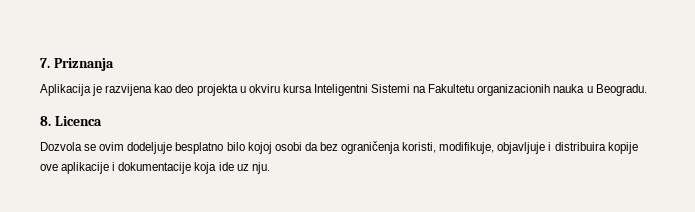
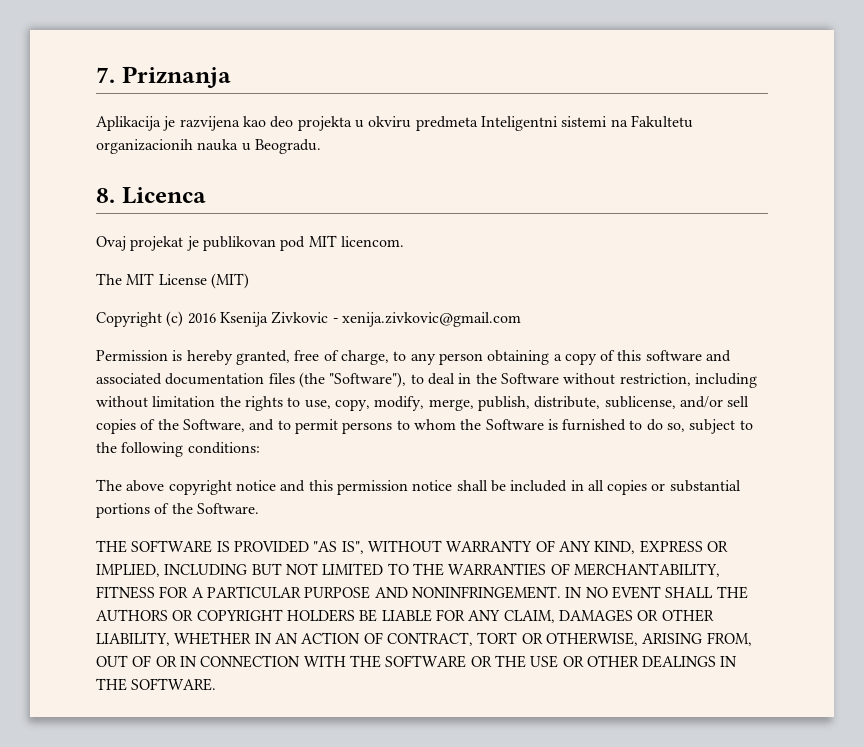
- Aplikacija je razvijena kao deo projekta u okviru kursa Inteligentni Sistemi na Fakultetu organizacionih nauka u Beogradu.
+ Aplikacija je razvijena kao deo projekta u okviru predmeta Inteligentni sistemi na Fakultetu organizacionih nauka u Beogradu.
- Dozvola se ovim dodeljuje besplatno bilo kojoj osobi da bez ograničenja koristi, modifikuje, objavljuje i distribuira kopije ove aplikacije i dokumentacije koja ide uz nju.
+ Ovaj projekat je publikovan pod MIT licencom.
+ The MIT License (MIT)
+ Copyright (c) 2016 Ksenija Zivkovic - xenija.zivkovic@gmail.com
+ Permission is hereby granted, free of charge, to any person obtaining a copy of this software and associated documentation files (the "Software"), to deal in the Software without restriction, including without limitation the rights to use, copy, modify, merge, publish, distribute, sublicense, and/or sell copies of the Software, and to permit persons to whom the Software is furnished to do so, subject to the following conditions:
+ The above copyright notice and this permission notice shall be included in all copies or substantial portions of the Software.
+ THE SOFTWARE IS PROVIDED "AS IS", WITHOUT WARRANTY OF ANY KIND, EXPRESS OR IMPLIED, INCLUDING BUT NOT LIMITED TO THE WARRANTIES OF MERCHANTABILITY, FITNESS FOR A PARTICULAR PURPOSE AND NONINFRINGEMENT. IN NO EVENT SHALL THE AUTHORS OR COPYRIGHT HOLDERS BE LIABLE FOR ANY CLAIM, DAMAGES OR OTHER LIABILITY, WHETHER IN AN ACTION OF CONTRACT, TORT OR OTHERWISE, ARISING FROM, OUT OF OR IN CONNECTION WITH THE SOFTWARE OR THE USE OR OTHER DEALINGS IN THE SOFTWARE.

